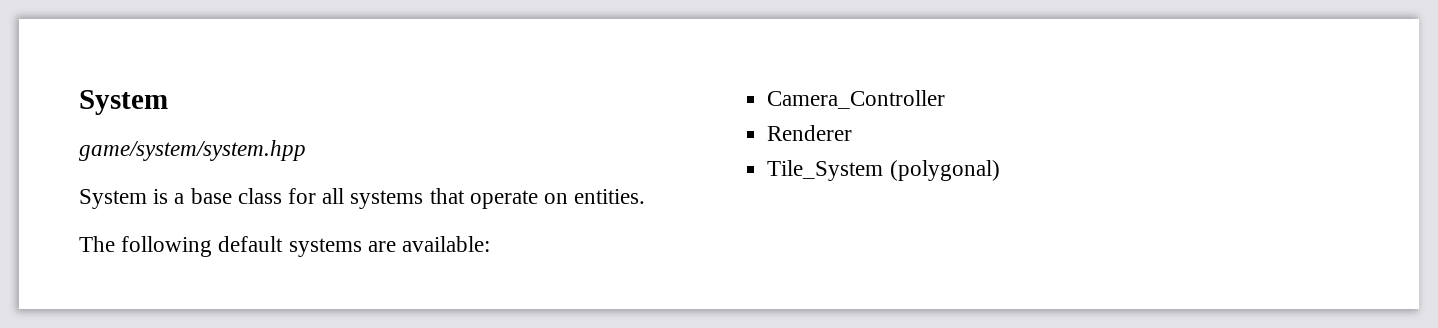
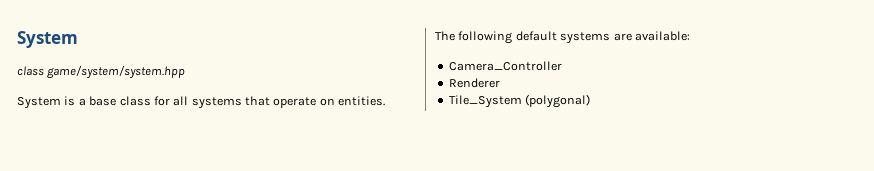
- game/system/system.hpp
+ class game/system/system.hpp

